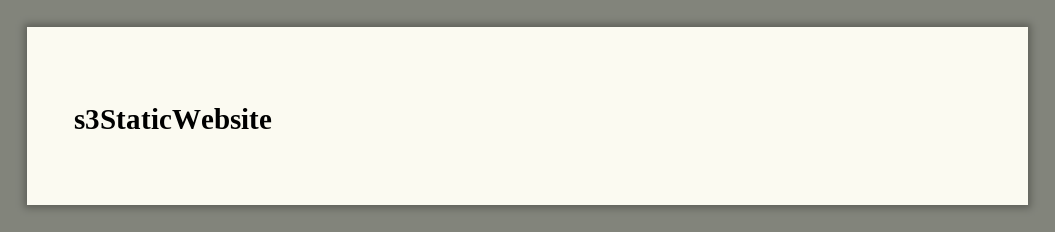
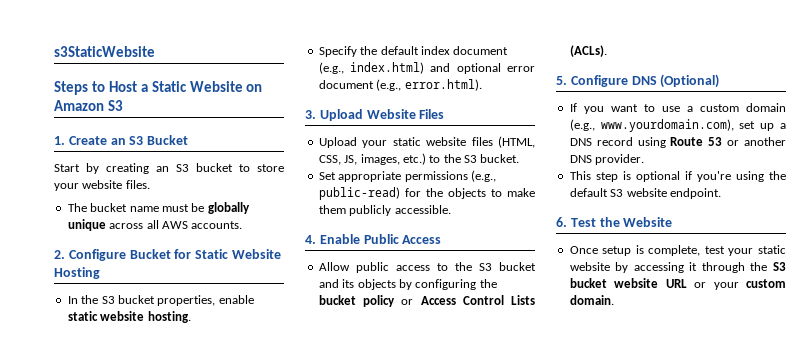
+ Steps to Host a Static Website on Amazon S3
+ 1. Create an S3 Bucket
+ Start by creating an S3 bucket to store your website files.
+ The bucket name must be globally unique across all AWS accounts.
+ 2. Configure Bucket for Static Website Hosting
+ In the S3 bucket properties, enable static website hosting.
+ Specify the default index document (e.g., index.html) and optional error document (e.g., error.html).
+ 3. Upload Website Files
+ Upload your static website files (HTML, CSS, JS, images, etc.) to the S3 bucket.
+ Set appropriate permissions (e.g., public-read) for the objects to make them publicly accessible.
+ 4. Enable Public Access
+ Allow public access to the S3 bucket and its objects by configuring the bucket policy or Access Control Lists (ACLs).
+ 5. Configure DNS (Optional)
+ If you want to use a custom domain (e.g., www.yourdomain.com), set up a DNS record using Route 53 or another DNS provider.
+ This step is optional if you're using the default S3 website endpoint.
+ 6. Test the Website
+ Once setup is complete, test your static website by accessing it through the S3 bucket website URL or your custom domain.

